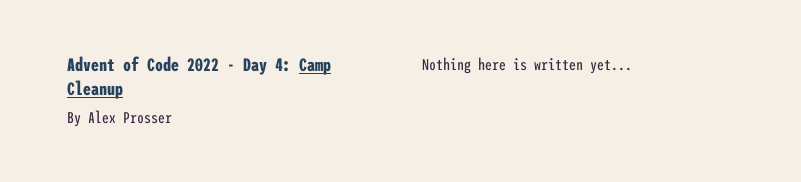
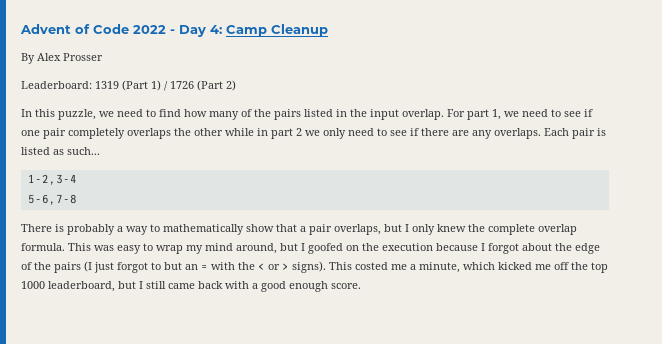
- Nothing here is written yet...
+ Leaderboard: 1319 (Part 1) / 1726 (Part 2)
+ In this puzzle, we need to find how many of the pairs listed in the input overlap. For part 1, we need to see if one pair completely overlaps the other while in part 2 we only need to see if there are any overlaps. Each pair is listed as such...
+ 1-2,3-4
+ 5-6,7-8
+ There is probably a way to mathematically show that a pair overlaps, but I only knew the complete overlap formula. This was easy to wrap my mind around, but I goofed on the execution because I forgot about the edge of the pairs (I just forgot to but an = with the < or > signs). This costed me a minute, which kicked me off the top 1000 leaderboard, but I still came back with a good enough score.

